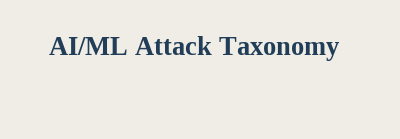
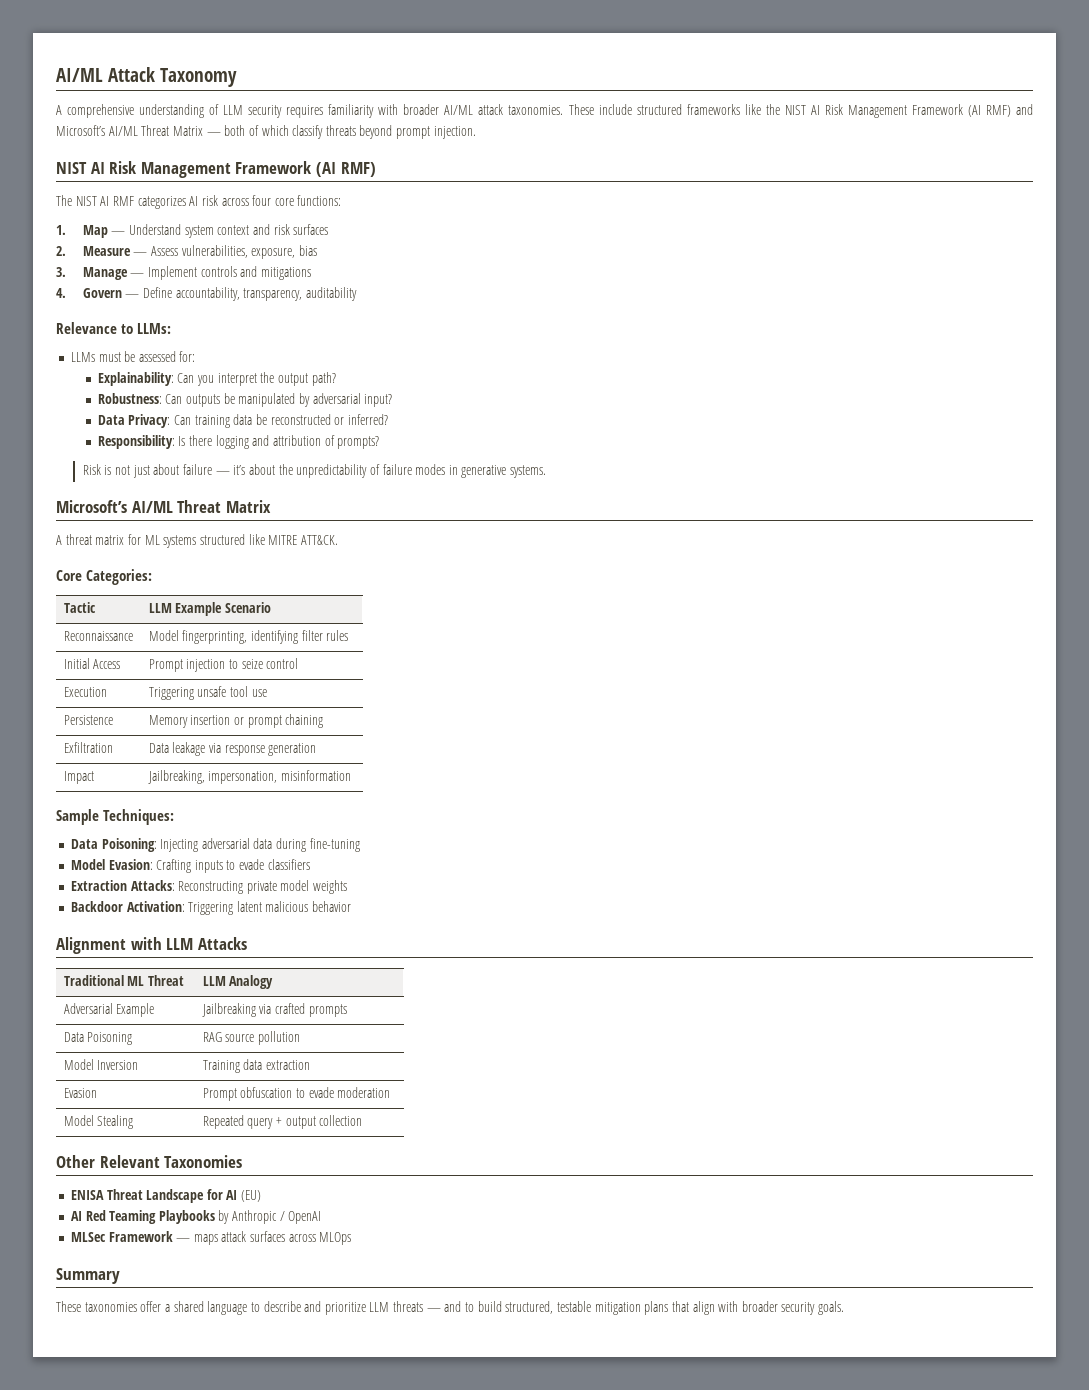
+ A comprehensive understanding of LLM security requires familiarity with broader AI/ML attack taxonomies. These include structured frameworks like the NIST AI Risk Management Framework (AI RMF) and Microsoft’s AI/ML Threat Matrix — both of which classify threats beyond prompt injection.
+ NIST AI Risk Management Framework (AI RMF)
+ The NIST AI RMF categorizes AI risk across four core functions:
+ 1. Map — Understand system context and risk surfaces
+ 2. Measure — Assess vulnerabilities, exposure, bias
+ 3. Manage — Implement controls and mitigations
+ 4. Govern — Define accountability, transparency, auditability
+ Relevance to LLMs:
+ LLMs must be assessed for:
+ Explainability: Can you interpret the output path?
+ Robustness: Can outputs be manipulated by adversarial input?
+ Data Privacy: Can training data be reconstructed or inferred?
+ Responsibility: Is there logging and attribution of prompts?
+ Risk is not just about failure — it’s about the unpredictability of failure modes in generative systems.
+ Microsoft’s AI/ML Threat Matrix
+ A threat matrix for ML systems structured like MITRE ATT&CK.
+ Core Categories:
+ Tactic | LLM Example Scenario
+ Reconnaissance | Model fingerprinting, identifying filter rules
+ Initial Access | Prompt injection to seize control
+ Execution | Triggering unsafe tool use
+ Persistence | Memory insertion or prompt chaining
+ Exfiltration | Data leakage via response generation
+ Impact | Jailbreaking, impersonation, misinformation
+ Sample Techniques:
+ Data Poisoning: Injecting adversarial data during fine-tuning
+ Model Evasion: Crafting inputs to evade classifiers
+ Extraction Attacks: Reconstructing private model weights
+ Backdoor Activation: Triggering latent malicious behavior
+ Alignment with LLM Attacks
+ Traditional ML Threat | LLM Analogy
+ Adversarial Example | Jailbreaking via crafted prompts
+ Data Poisoning | RAG source pollution
+ Model Inversion | Training data extraction
+ Evasion | Prompt obfuscation to evade moderation
+ Model Stealing | Repeated query + output collection
+ Other Relevant Taxonomies
+ ENISA Threat Landscape for AI (EU)
+ AI Red Teaming Playbooks by Anthropic / OpenAI
+ MLSec Framework — maps attack surfaces across MLOps
+ Summary
+ These taxonomies offer a shared language to describe and prioritize LLM threats — and to build structured, testable mitigation plans that align with broader security goals.

